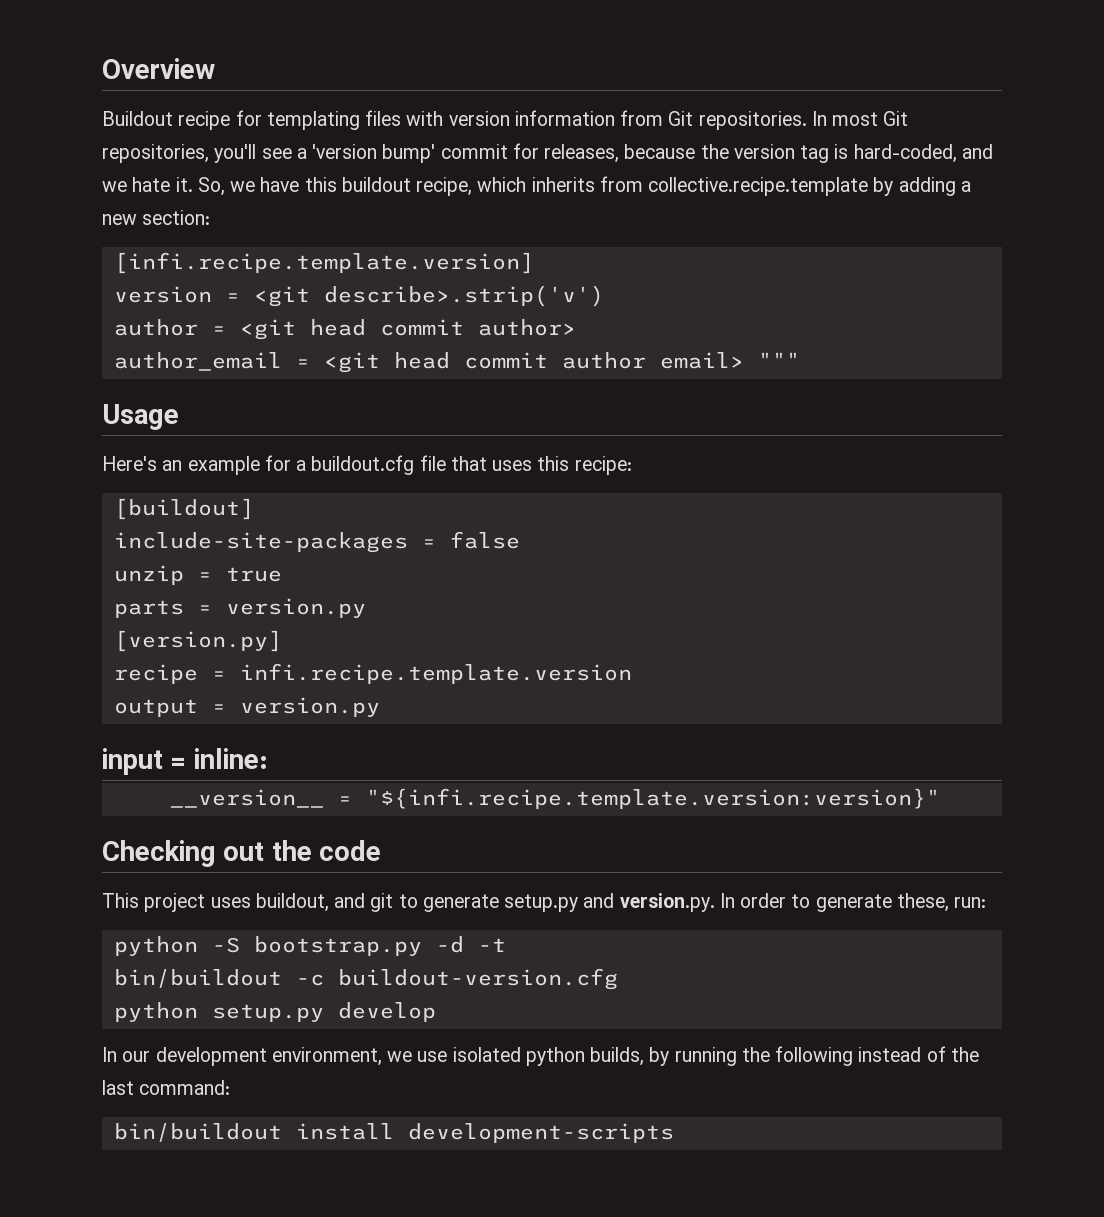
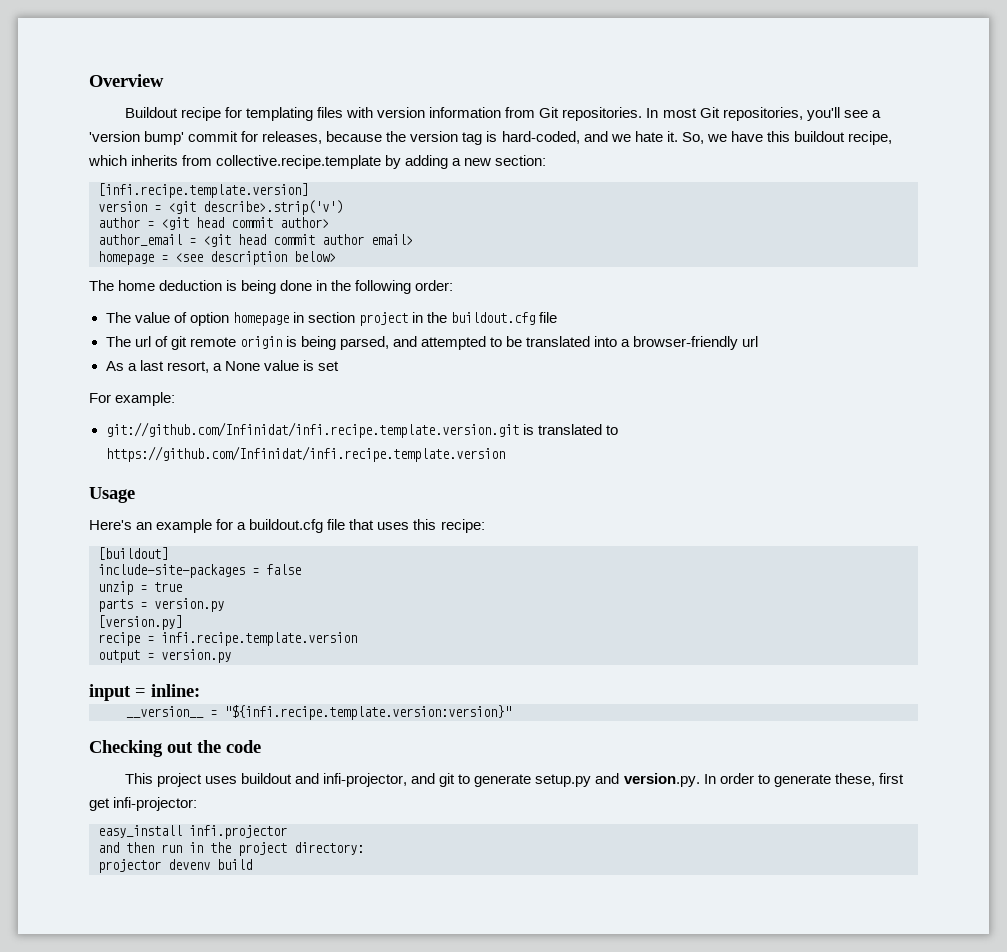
- author_email = <git head commit author email> """
+ author_email = <git head commit author email>
+ homepage = <see description below>
+ The home deduction is being done in the following order:
+ The value of option homepage in section project in the buildout.cfg file
+ The url of git remote origin is being parsed, and attempted to be translated into a browser-friendly url
+ As a last resort, a None value is set
+ For example:
+ git://github.com/Infinidat/infi.recipe.template.version.git is translated to https://github.com/Infinidat/infi.recipe.template.version
- This project uses buildout, and git to generate setup.py and version.py. In order to generate these, run:
- python -S bootstrap.py -d -t
- bin/buildout -c buildout-version.cfg
- python setup.py develop
- In our development environment, we use isolated python builds, by running the following instead of the last command:
- bin/buildout install development-scripts
+ This project uses buildout and infi-projector, and git to generate setup.py and version.py. In order to generate these, first get infi-projector:
+ easy_install infi.projector
+ and then run in the project directory:
+ projector devenv build

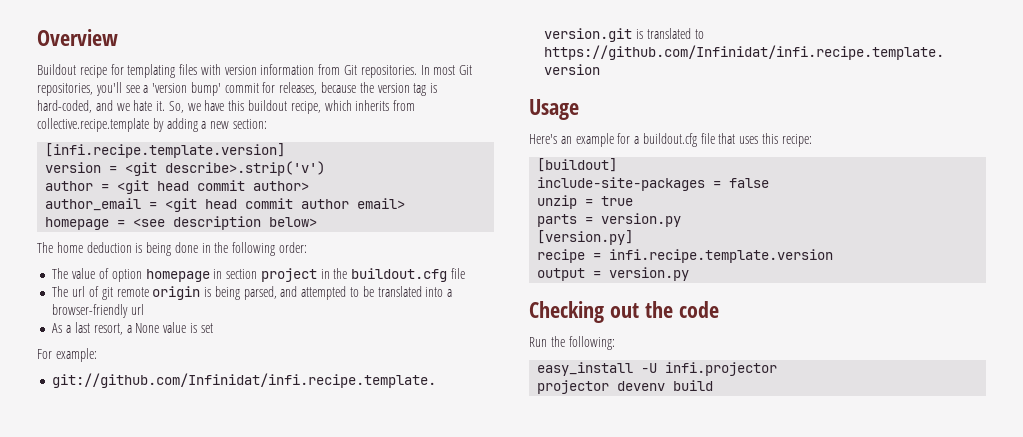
- input = inline:
- __version__ = "${infi.recipe.template.version:version}"
  Checking out the code
- This project uses buildout and infi-projector, and git to generate setup.py and version.py. In order to generate these, first get infi-projector:
+ Run the following:
- easy_install infi.projector
+ easy_install -U infi.projector
- and then run in the project directory:

